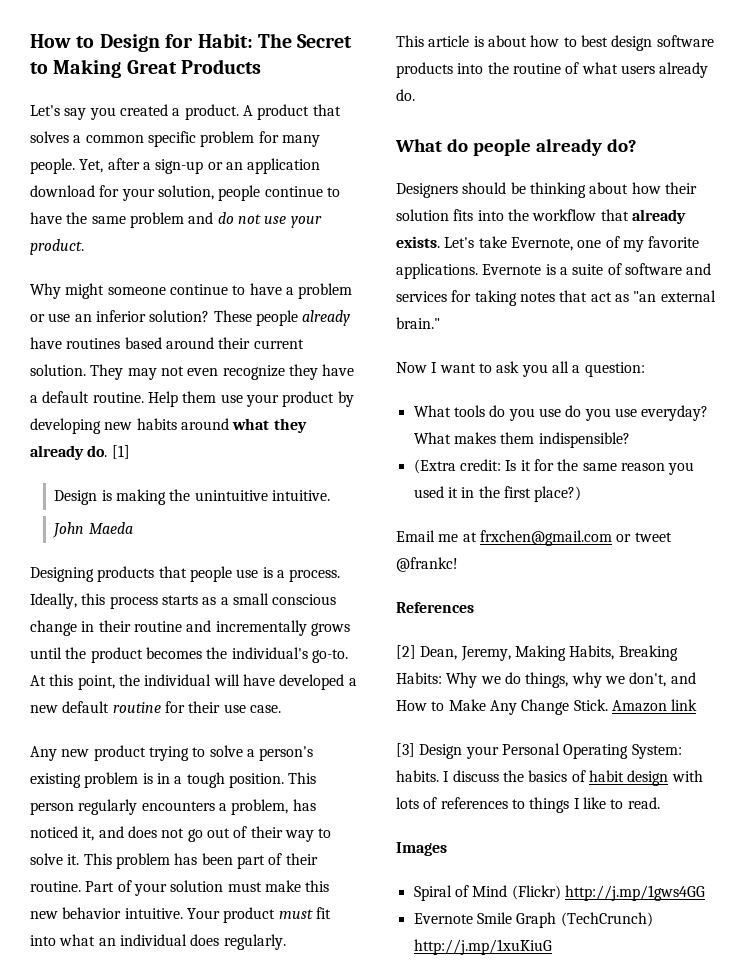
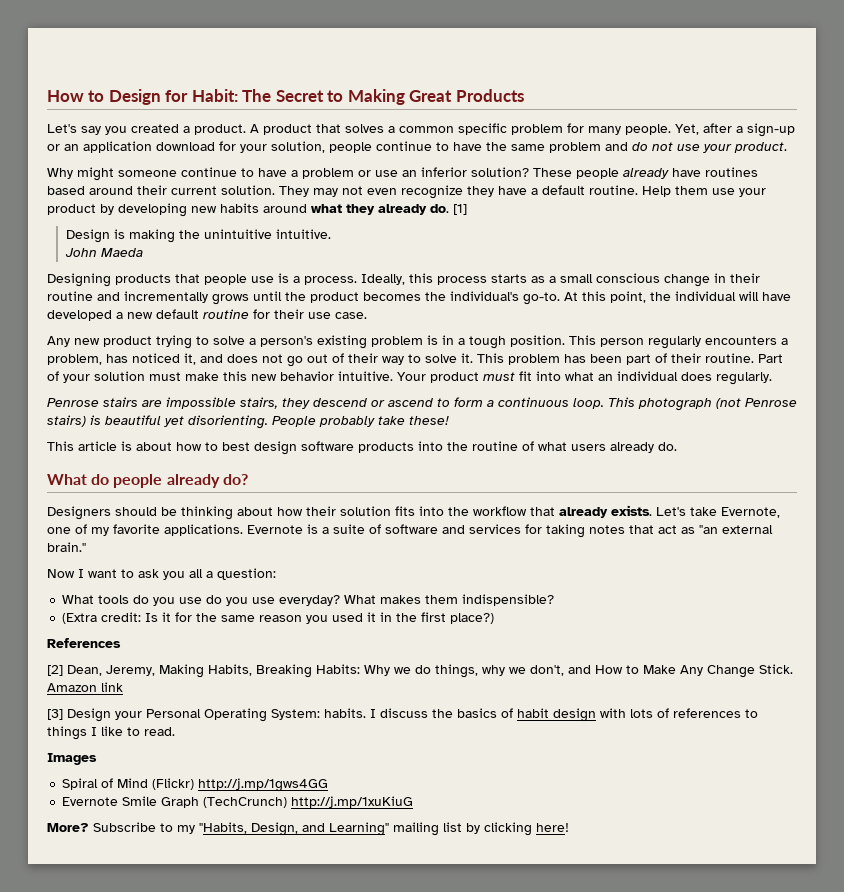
+ Penrose stairs are impossible stairs, they descend or ascend to form a continuous loop. This photograph (not Penrose stairs) is beautiful yet disorienting. People probably take these!
- Email me at frxchen@gmail.com or tweet @frankc!
+ More? Subscribe to my "Habits, Design, and Learning" mailing list by clicking here!

